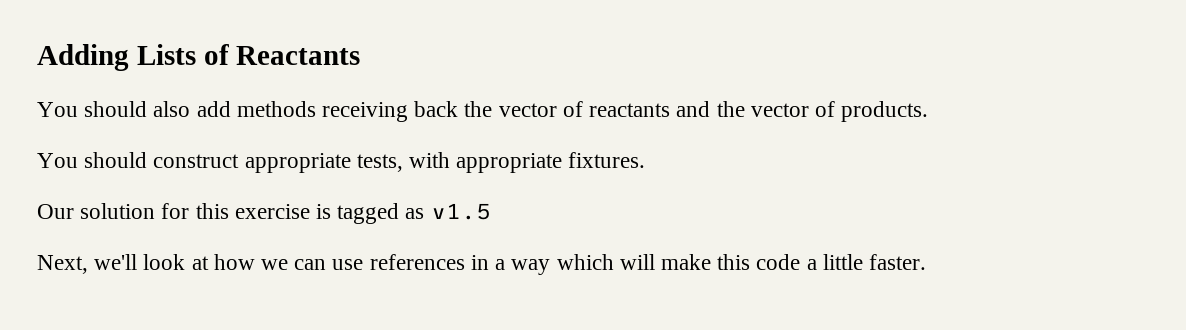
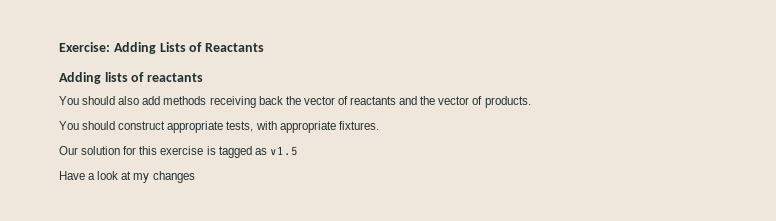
- Adding Lists of Reactants
+ Exercise: Adding Lists of Reactants
+ Adding lists of reactants
- Next, we'll look at how we can use references in a way which will make this code a little faster.
+ Have a look at my changes

